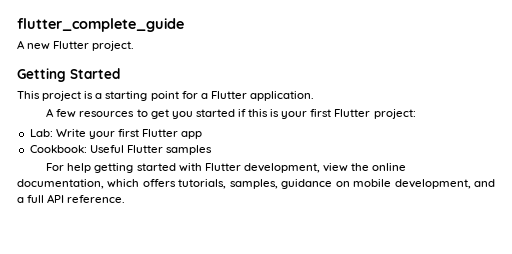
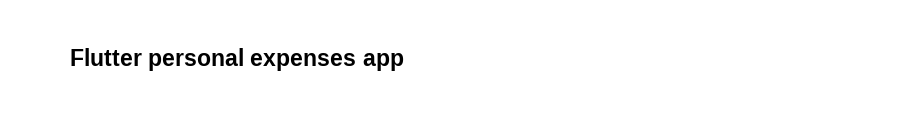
- flutter_complete_guide
- A new Flutter project.
- Getting Started
- This project is a starting point for a Flutter application.
- A few resources to get you started if this is your first Flutter project:
- Lab: Write your first Flutter app
- Cookbook: Useful Flutter samples
- For help getting started with Flutter development, view the online documentation, which offers tutorials, samples, guidance on mobile development, and a full API reference.
+ Flutter personal expenses app

